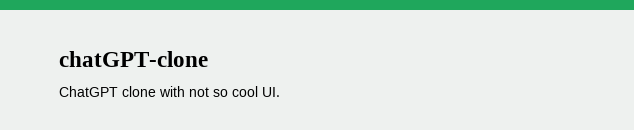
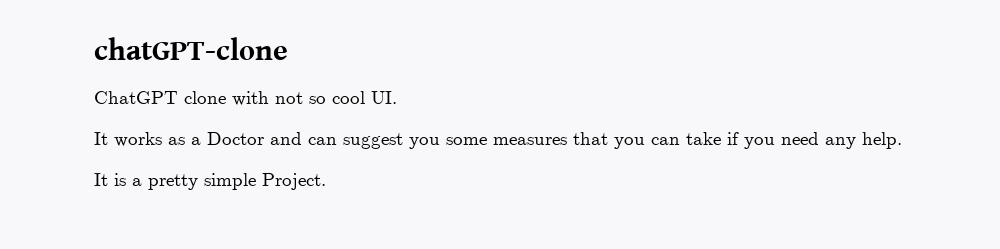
+ It works as a Doctor and can suggest you some measures that you can take if you need any help.
+ It is a pretty simple Project.

